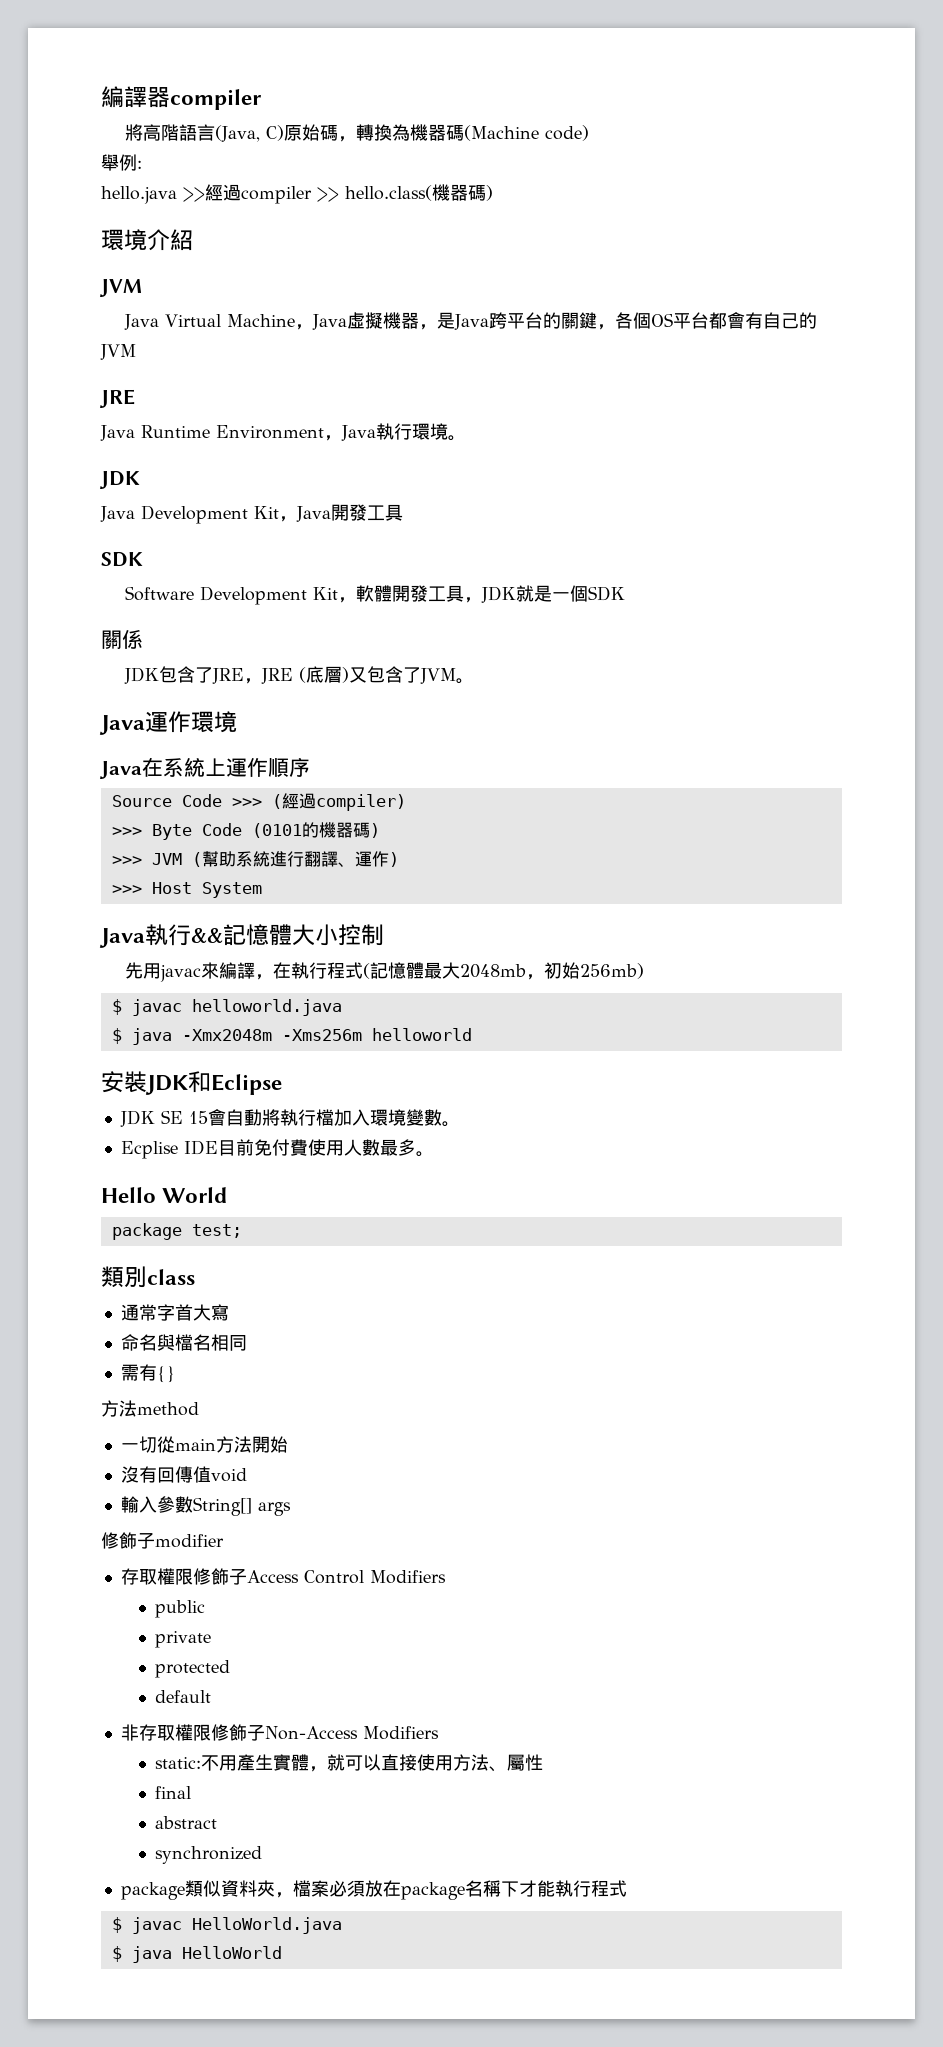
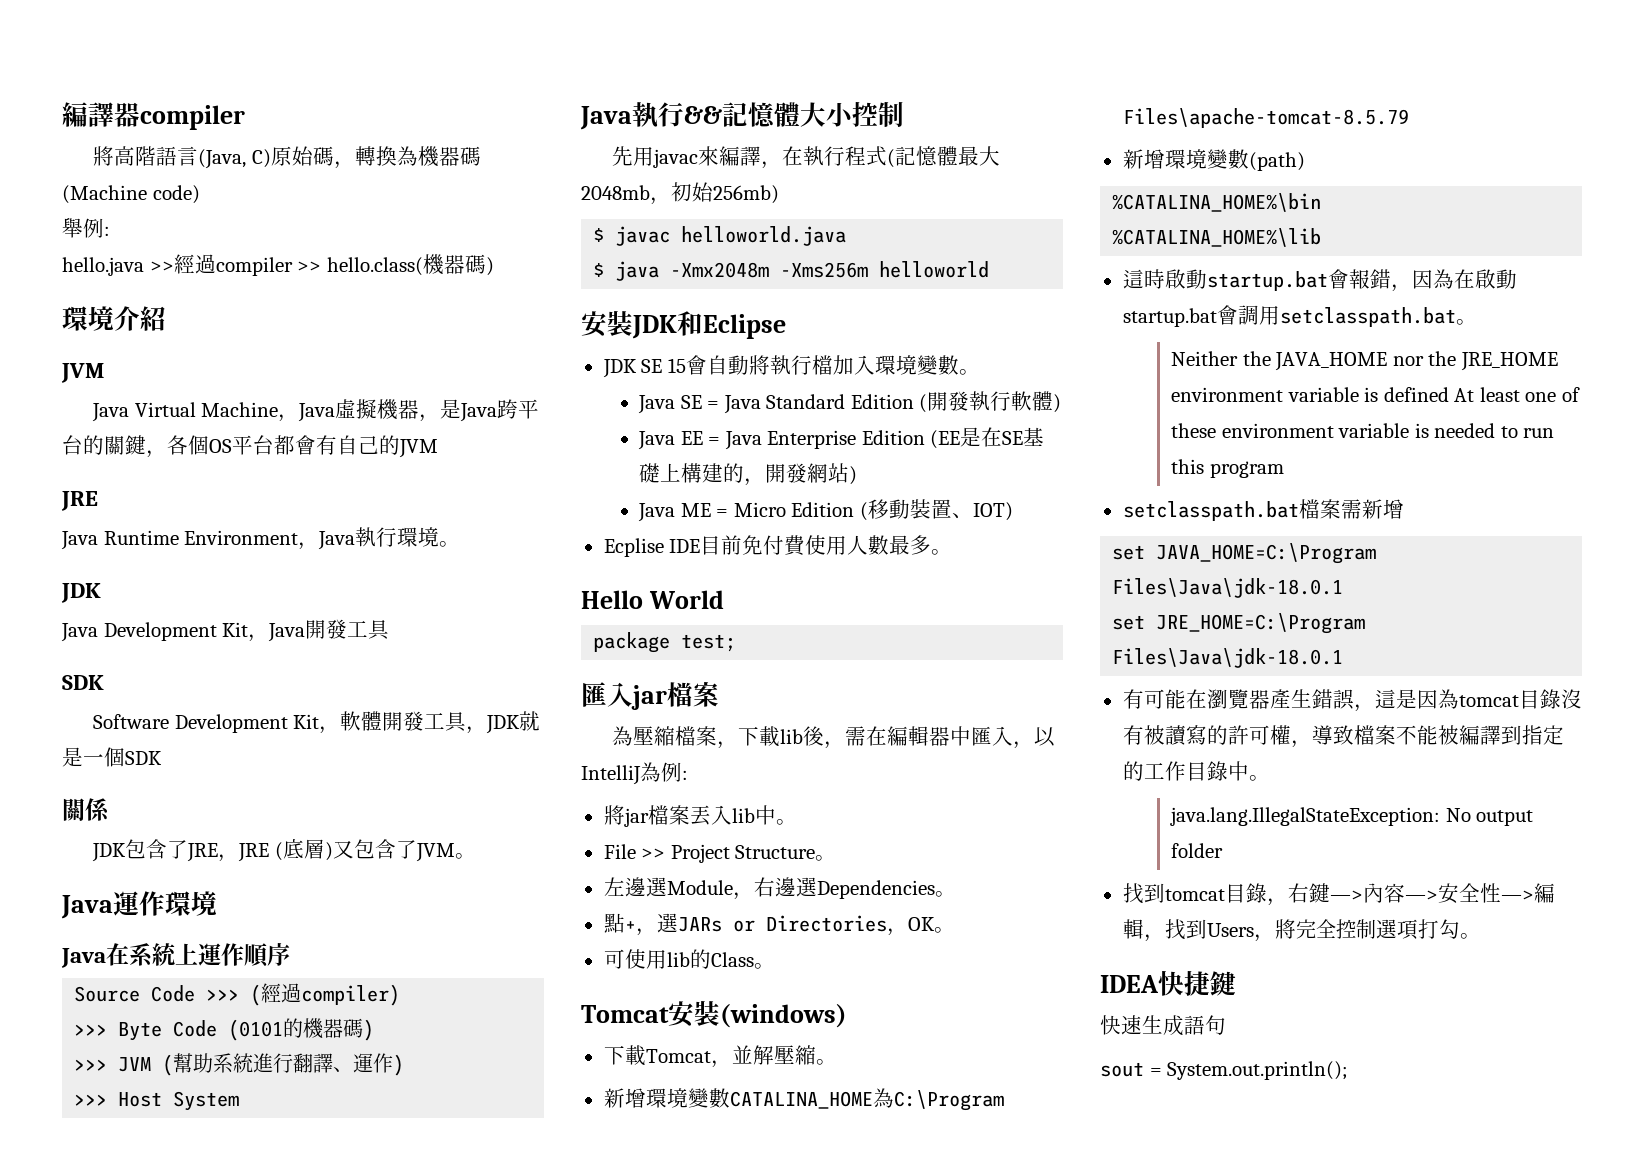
+ Java SE = Java Standard Edition (開發執行軟體)
+ Java EE = Java Enterprise Edition (EE是在SE基礎上構建的，開發網站)
+ Java ME = Micro Edition (移動裝置、IOT)
- 類別class
- 通常字首大寫
- 命名與檔名相同
- 需有{}
- 方法method
- 一切從main方法開始
- 沒有回傳值void
- 輸入參數String[] args
- 修飾子modifier
- 存取權限修飾子Access Control Modifiers
- public
- private
- protected
- default
- 非存取權限修飾子Non-Access Modifiers
- static:不用產生實體，就可以直接使用方法、屬性
- final
- abstract
- synchronized
- package類似資料夾，檔案必須放在package名稱下才能執行程式
- $ javac HelloWorld.java
- $ java HelloWorld
+ 匯入jar檔案
+ 為壓縮檔案，下載lib後，需在編輯器中匯入，以IntelliJ為例:
+ 將jar檔案丟入lib中。
+ File >> Project Structure。
+ 左邊選Module，右邊選Dependencies。
+ 點+，選JARs or Directories，OK。
+ 可使用lib的Class。
+ Tomcat安裝(windows)
+ 下載Tomcat，並解壓縮。
+ 新增環境變數CATALINA_HOME為C:\Program Files\apache-tomcat-8.5.79
+ 新增環境變數(path)
+ %CATALINA_HOME%\bin
+ %CATALINA_HOME%\lib
+ 這時啟動startup.bat會報錯，因為在啟動startup.bat會調用setclasspath.bat。
+ Neither the JAVA_HOME nor the JRE_HOME environment variable is defined At least one of these environment variable is needed to run this program
+ setclasspath.bat檔案需新增
+ set JAVA_HOME=C:\Program Files\Java\jdk-18.0.1
+ set JRE_HOME=C:\Program Files\Java\jdk-18.0.1
+ 有可能在瀏覽器產生錯誤，這是因為tomcat目錄沒有被讀寫的許可權，導致檔案不能被編譯到指定的工作目錄中。
+ java.lang.IllegalStateException: No output folder
+ 找到tomcat目錄，右鍵—>內容—>安全性—>編輯，找到Users，將完全控制選項打勾。
+ IDEA快捷鍵
+ 快速生成語句
+ sout = System.out.println();

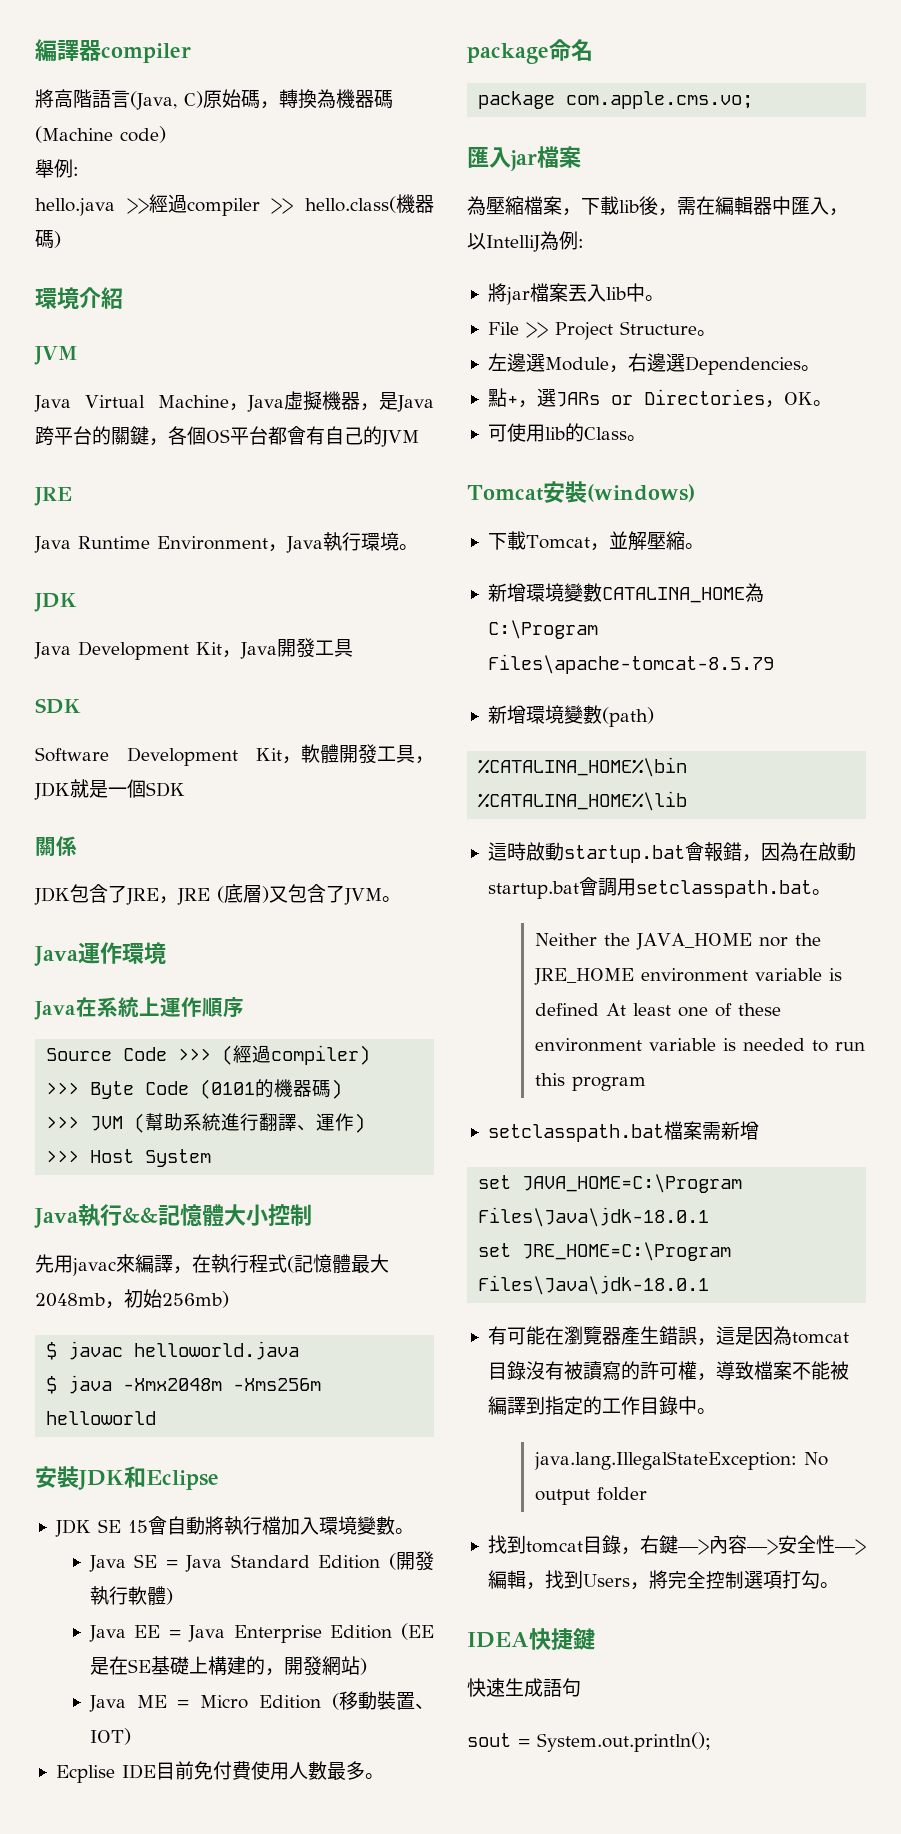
- Hello World
- package test;
+ package命名
+ package com.apple.cms.vo;

